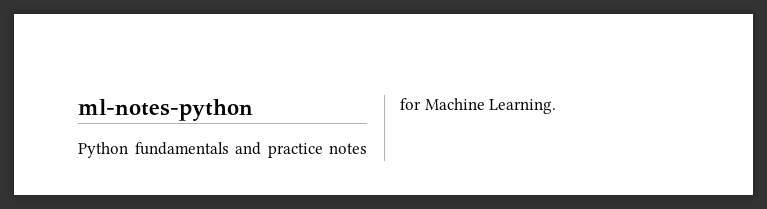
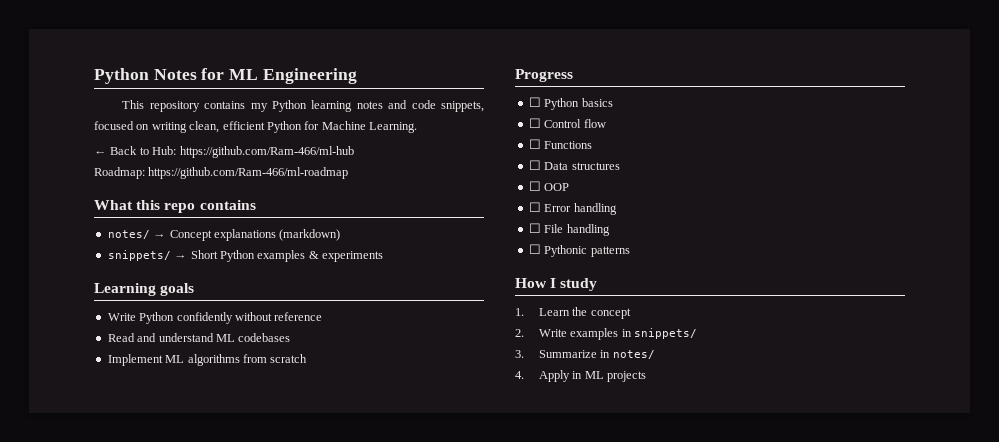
- ml-notes-python
- Python fundamentals and practice notes for Machine Learning.
+ Python Notes for ML Engineering
+ This repository contains my Python learning notes and code snippets, focused on writing clean, efficient Python for Machine Learning.
+ ← Back to Hub: https://github.com/Ram-466/ml-hub
+ Roadmap: https://github.com/Ram-466/ml-roadmap
+ What this repo contains
+ notes/ → Concept explanations (markdown)
+ snippets/ → Short Python examples & experiments
+ Learning goals
+ Write Python confidently without reference
+ Read and understand ML codebases
+ Implement ML algorithms from scratch
+ Progress
+ ☐ Python basics
+ ☐ Control flow
+ ☐ Functions
+ ☐ Data structures
+ ☐ OOP
+ ☐ Error handling
+ ☐ File handling
+ ☐ Pythonic patterns
+ How I study
+ 1. Learn the concept
+ 2. Write examples in snippets/
+ 3. Summarize in notes/
+ 4. Apply in ML projects

